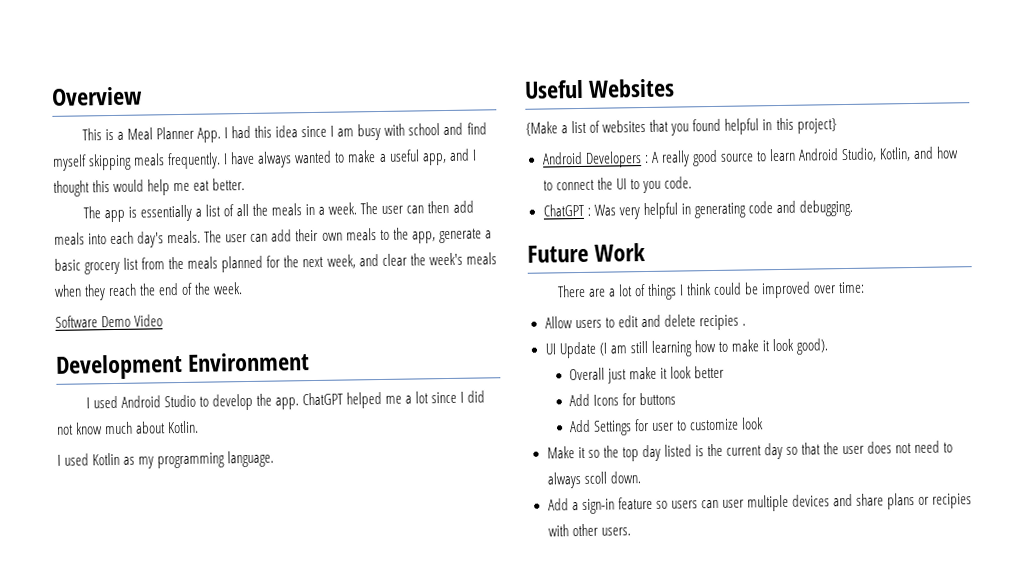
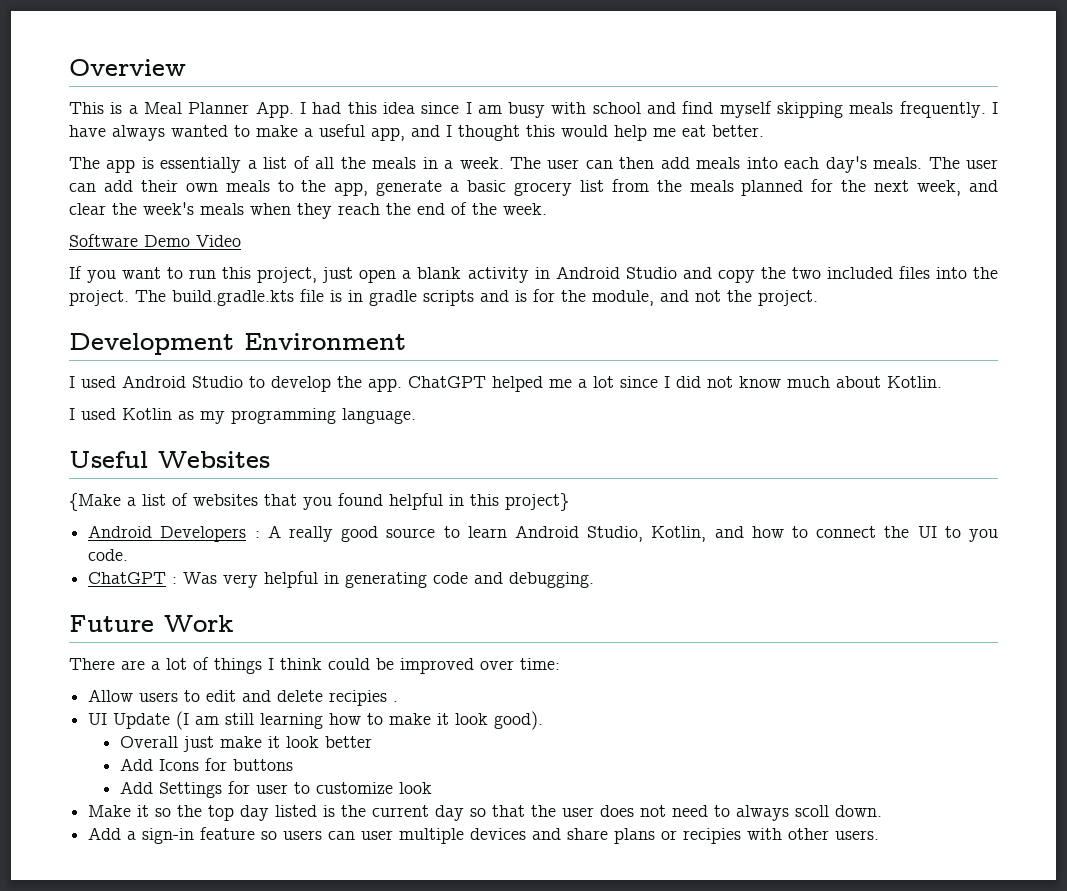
+ If you want to run this project, just open a blank activity in Android Studio and copy the two included files into the project. The build.gradle.kts file is in gradle scripts and is for the module, and not the project.

